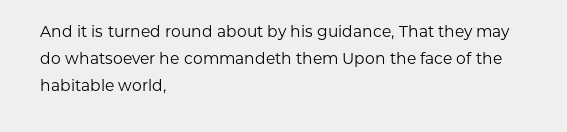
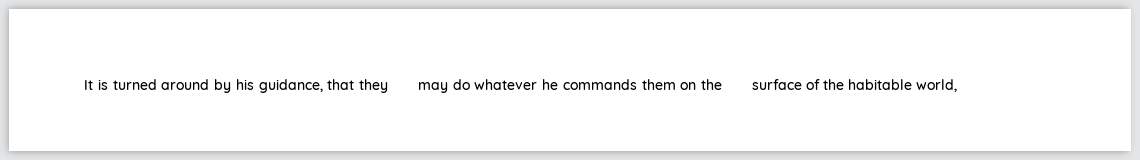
- And it is turned round about by his guidance, That they may do whatsoever he commandeth them Upon the face of the habitable world,
+ It is turned around by his guidance, that they may do whatever he commands them on the surface of the habitable world,

